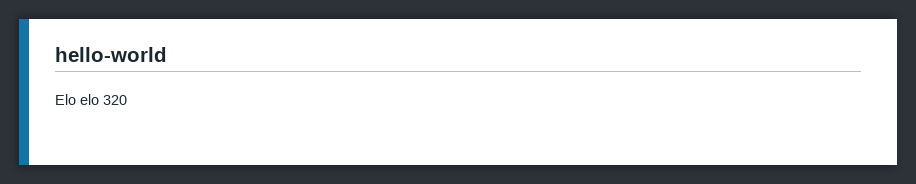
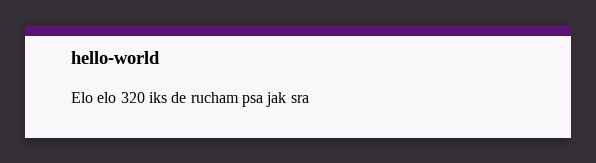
- Elo elo 320
+ Elo elo 320 iks de rucham psa jak sra

